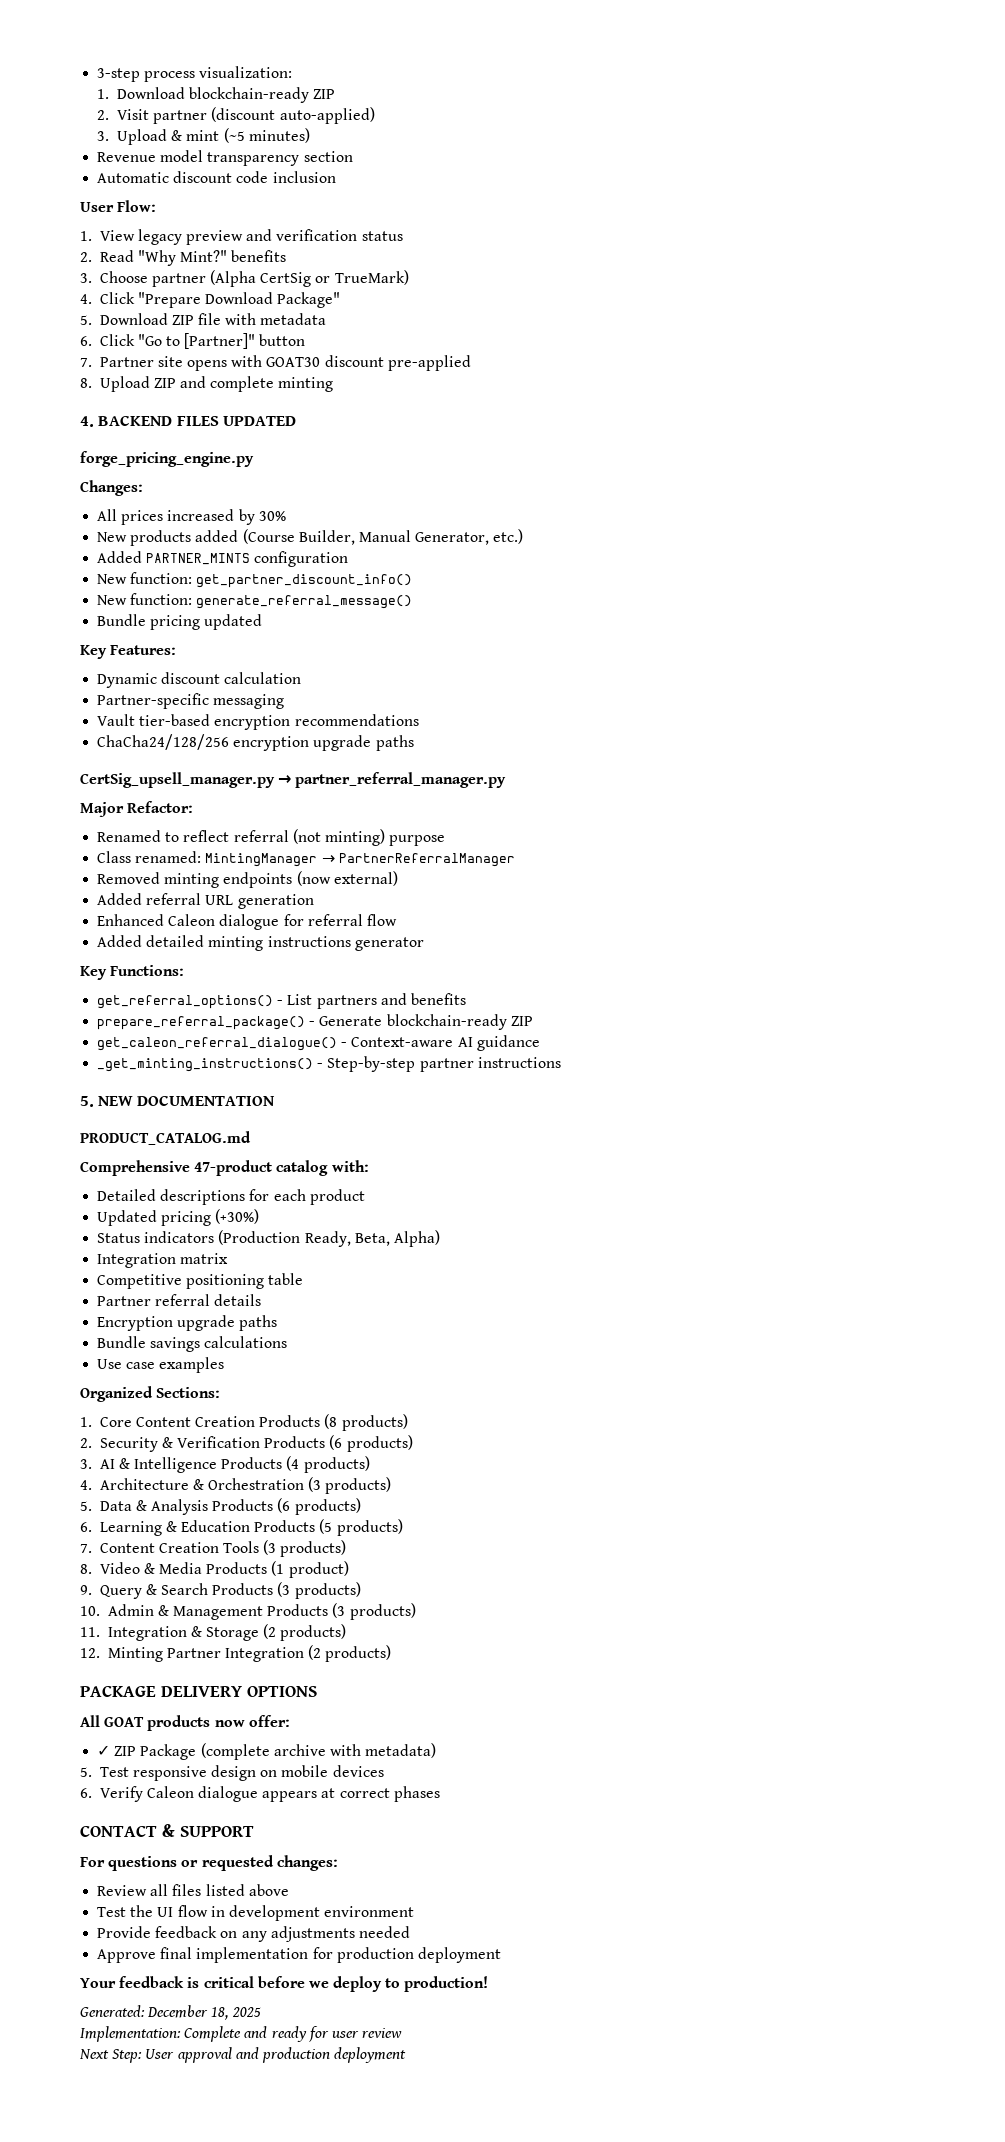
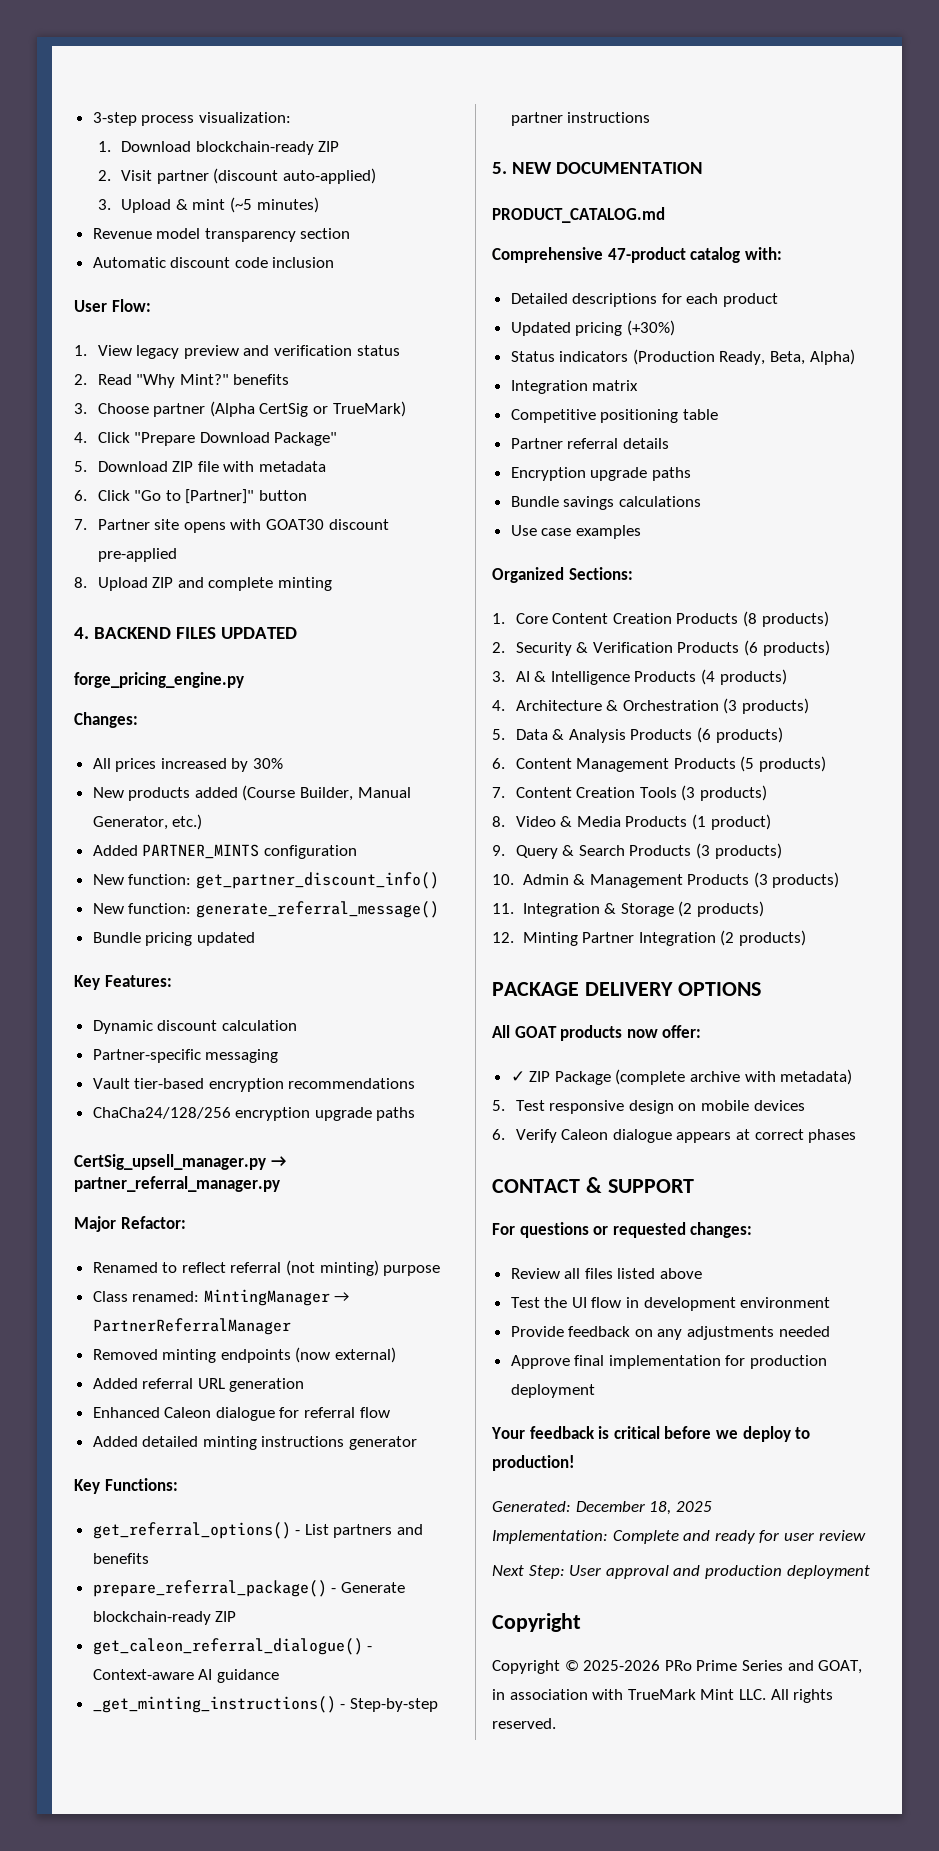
- 6. Learning & Education Products (5 products)
+ 6. Content Management Products (5 products)
  Next Step: User approval and production deployment
+ Copyright
+ Copyright © 2025-2026 PRo Prime Series and GOAT, in association with TrueMark Mint LLC. All rights reserved.

